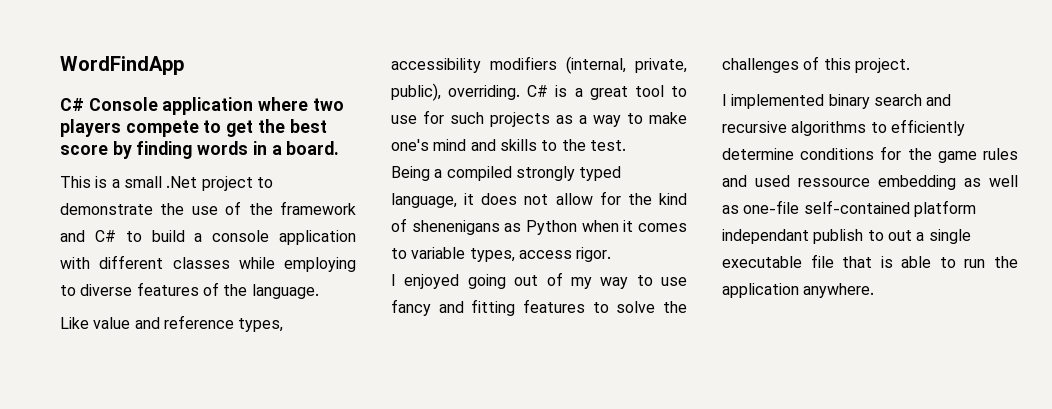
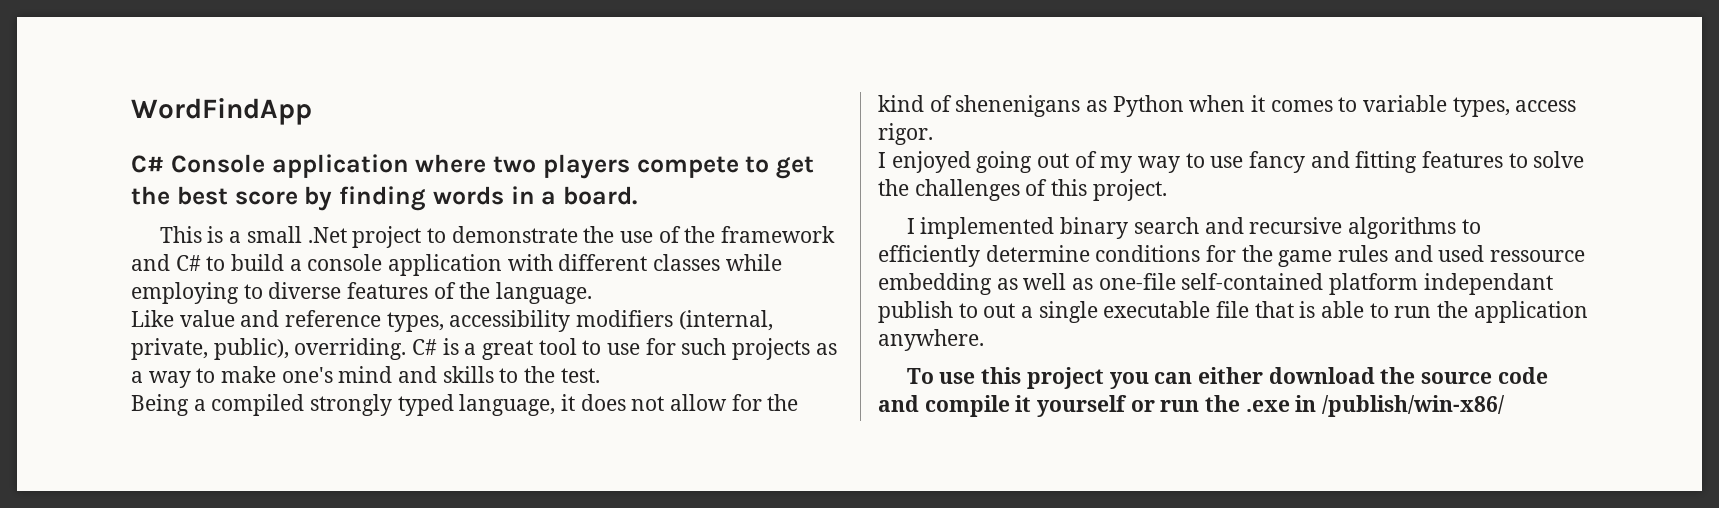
+ To use this project you can either download the source code and compile it yourself or run the .exe in /publish/win-x86/

